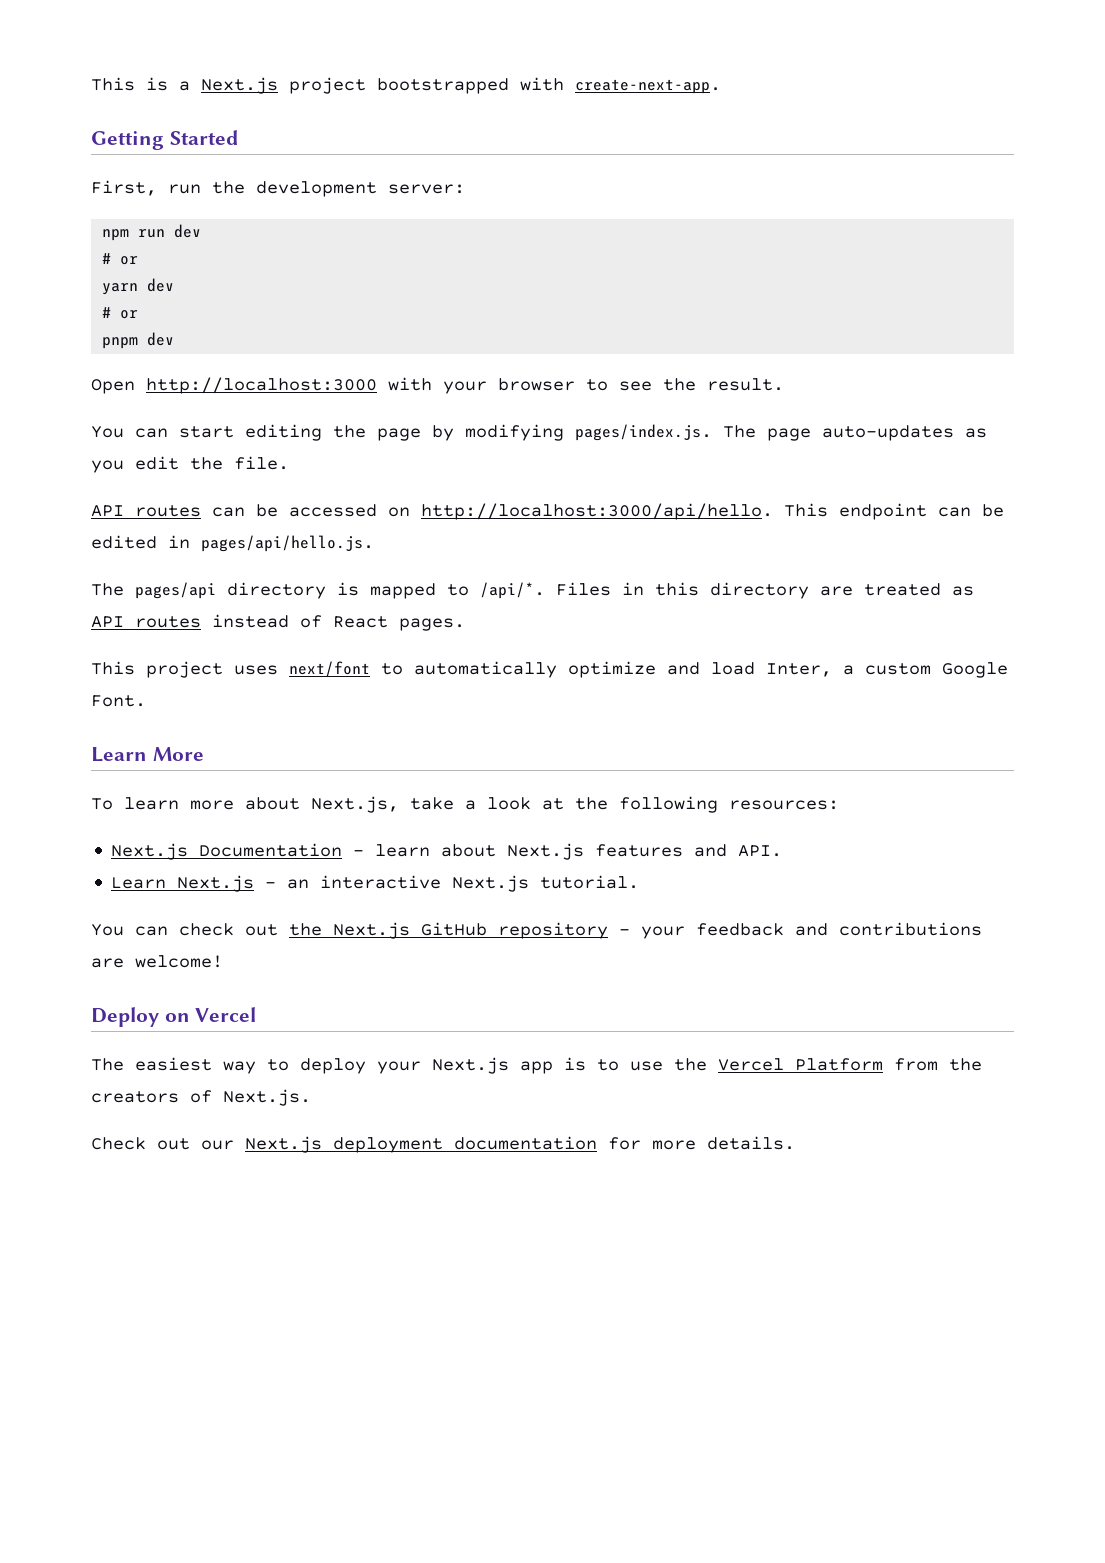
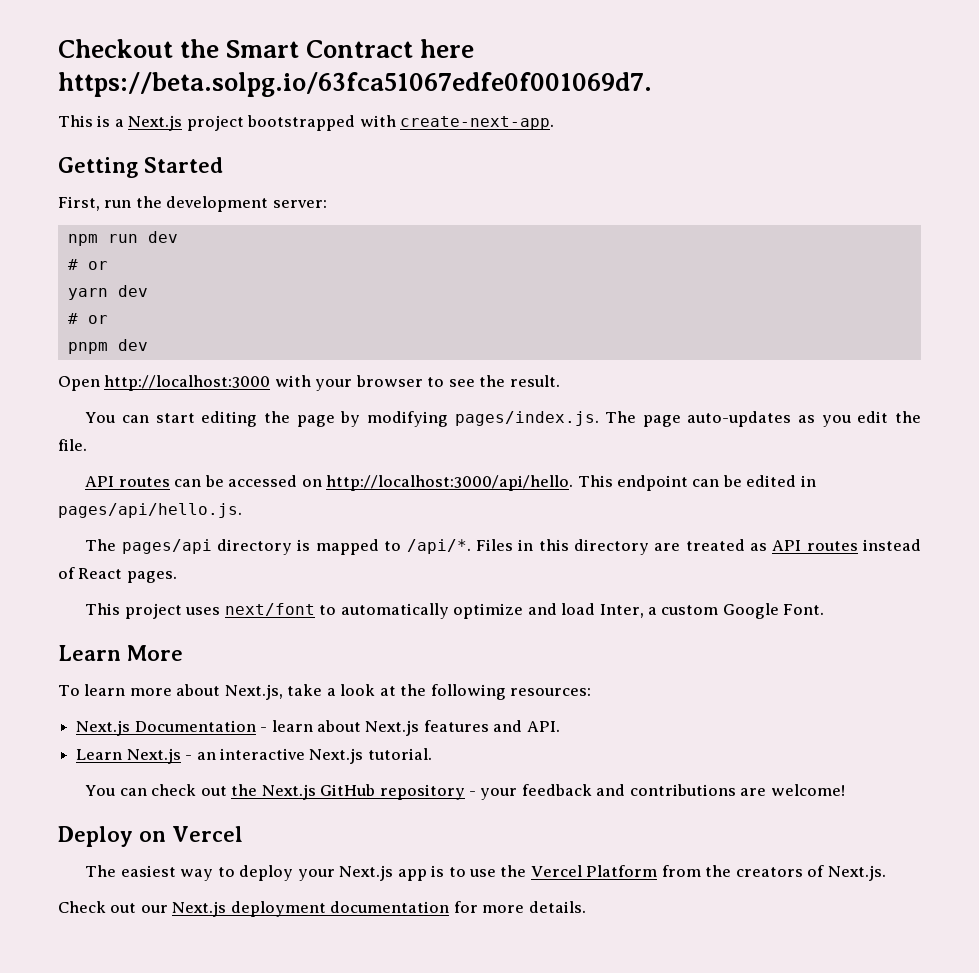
+ Checkout the Smart Contract here https://beta.solpg.io/63fca51067edfe0f001069d7.

